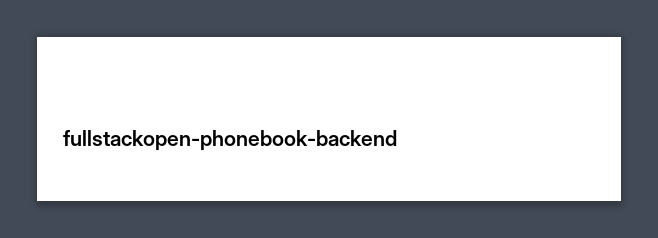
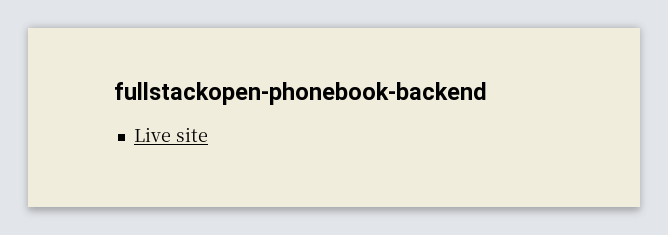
+ Live site

